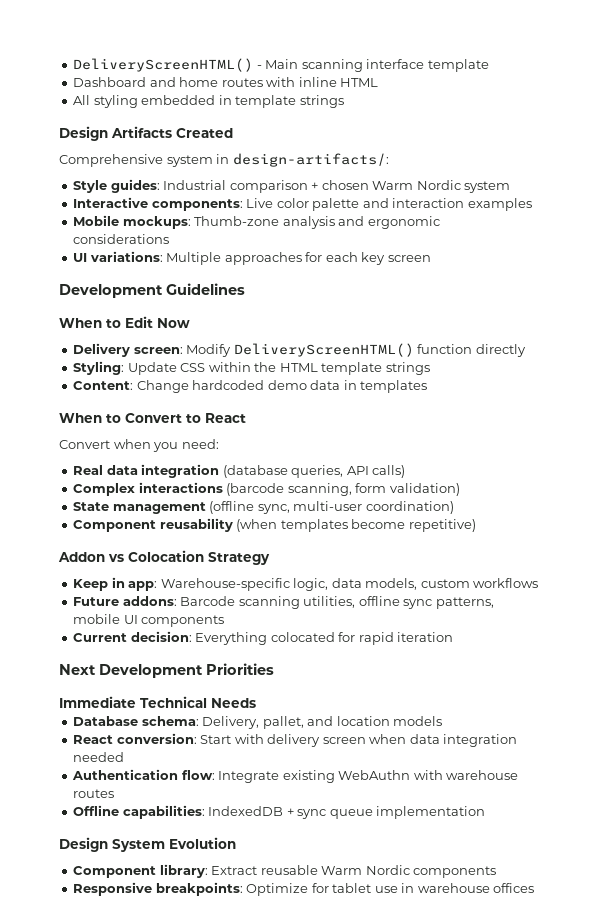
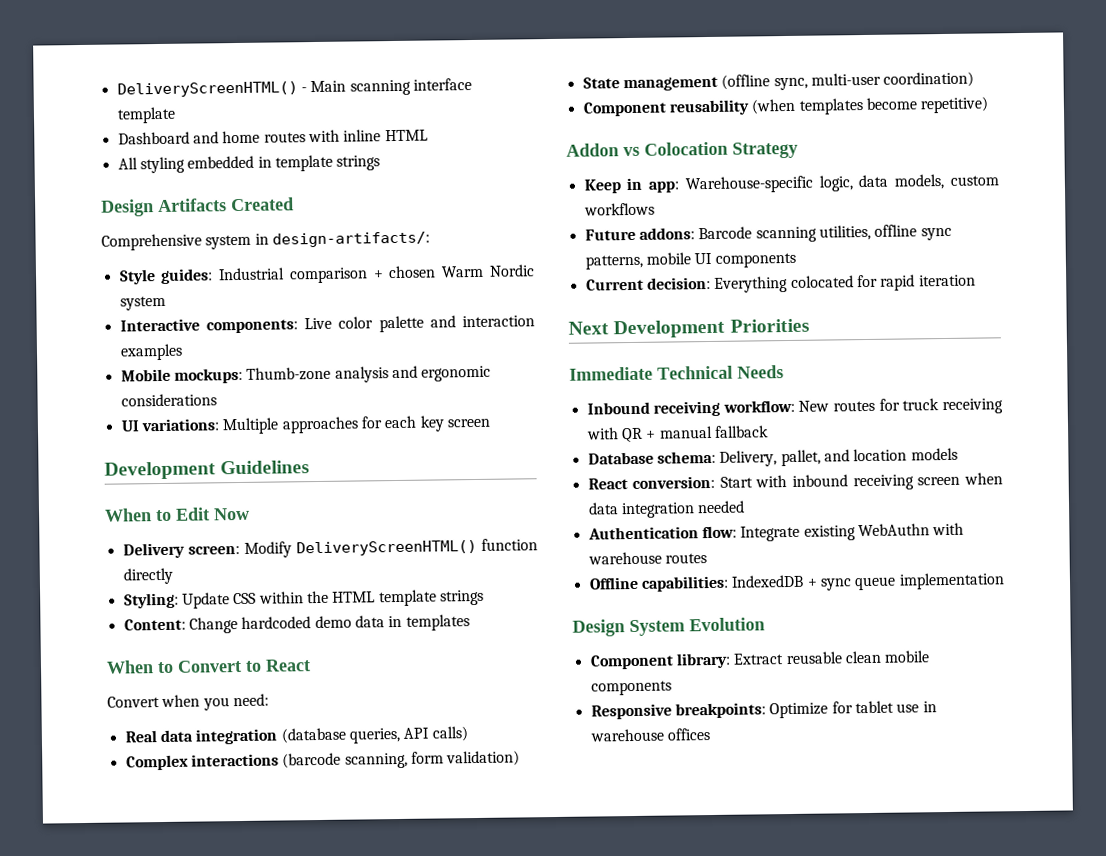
+ Inbound receiving workflow: New routes for truck receiving with QR + manual fallback
- React conversion: Start with delivery screen when data integration needed
+ React conversion: Start with inbound receiving screen when data integration needed
- Component library: Extract reusable Warm Nordic components
+ Component library: Extract reusable clean mobile components

